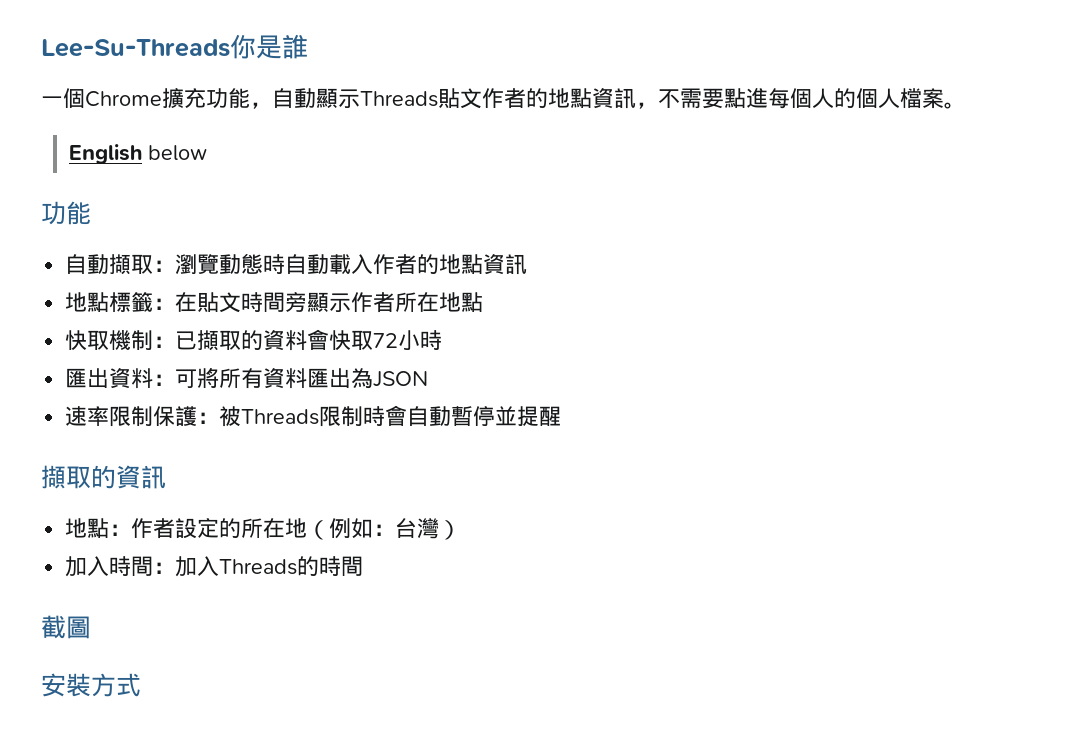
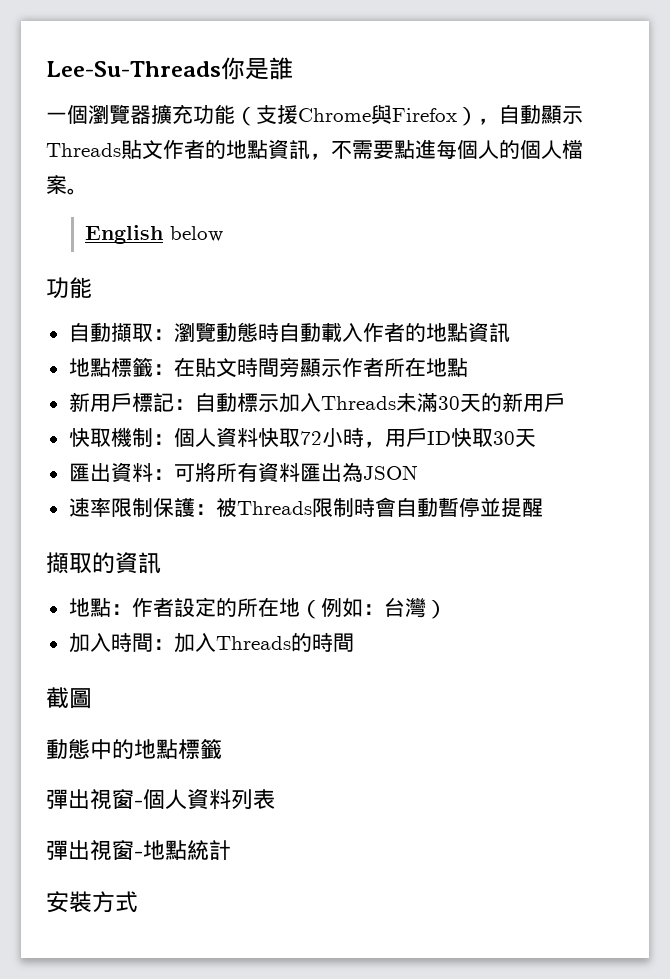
- 一個Chrome擴充功能，自動顯示Threads貼文作者的地點資訊，不需要點進每個人的個人檔案。
+ 一個瀏覽器擴充功能（支援Chrome與Firefox），自動顯示Threads貼文作者的地點資訊，不需要點進每個人的個人檔案。
+ 新用戶標記：自動標示加入Threads未滿30天的新用戶
- 快取機制：已擷取的資料會快取72小時
+ 快取機制：個人資料快取72小時，用戶ID快取30天
+ 動態中的地點標籤
+ 彈出視窗-個人資料列表
+ 彈出視窗-地點統計

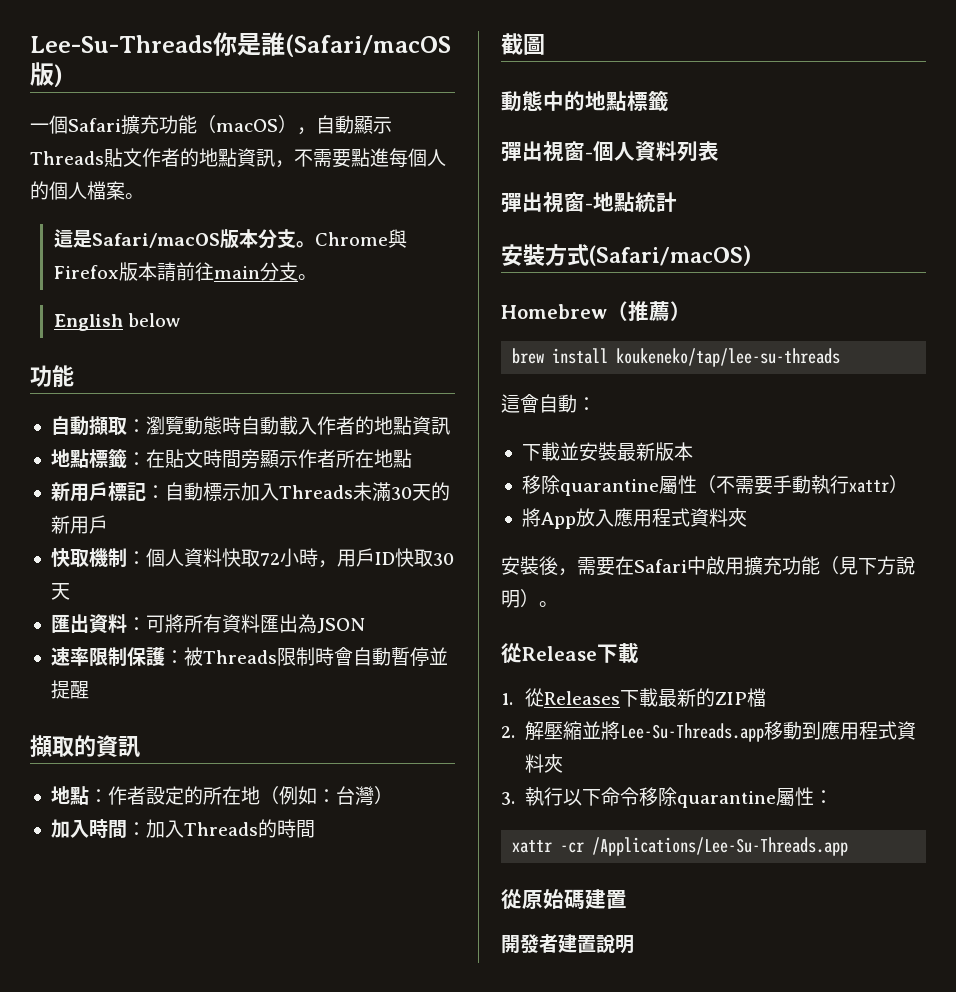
- Lee-Su-Threads你是誰
+ Lee-Su-Threads你是誰(Safari/macOS版)
- 一個瀏覽器擴充功能（支援Chrome與Firefox），自動顯示Threads貼文作者的地點資訊，不需要點進每個人的個人檔案。
+ 一個Safari擴充功能（macOS），自動顯示Threads貼文作者的地點資訊，不需要點進每個人的個人檔案。
+ 這是Safari/macOS版本分支。Chrome與Firefox版本請前往main分支。
- 安裝方式
+ 安裝方式(Safari/macOS)
+ Homebrew（推薦）
+ brew install koukeneko/tap/lee-su-threads
+ 這會自動：
+ 下載並安裝最新版本
+ 移除quarantine屬性（不需要手動執行xattr）
+ 將App放入應用程式資料夾
+ 安裝後，需要在Safari中啟用擴充功能（見下方說明）。
+ 從Release下載
+ 1.從Releases下載最新的ZIP檔
+ 2.解壓縮並將Lee-Su-Threads.app移動到應用程式資料夾
+ 3.執行以下命令移除quarantine屬性：
+ xattr -cr /Applications/Lee-Su-Threads.app
+ 從原始碼建置
+ 開發者建置說明

